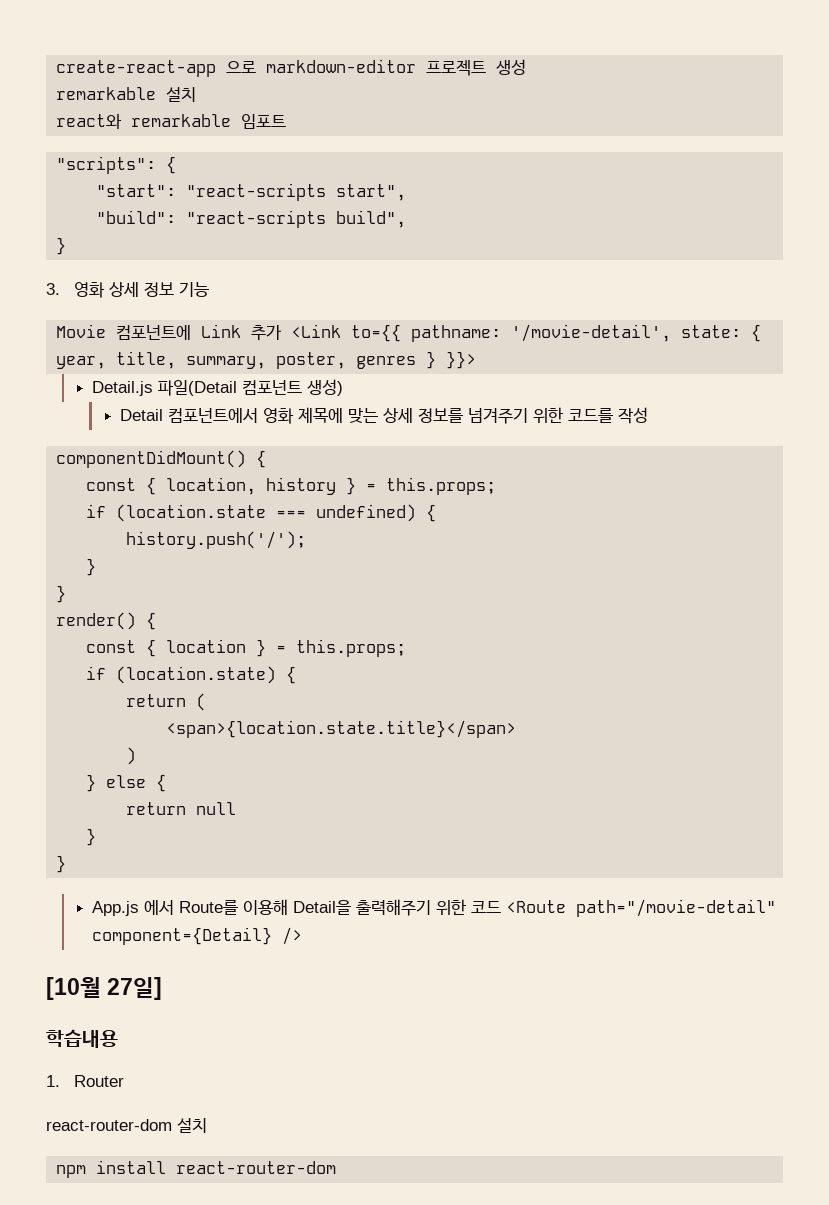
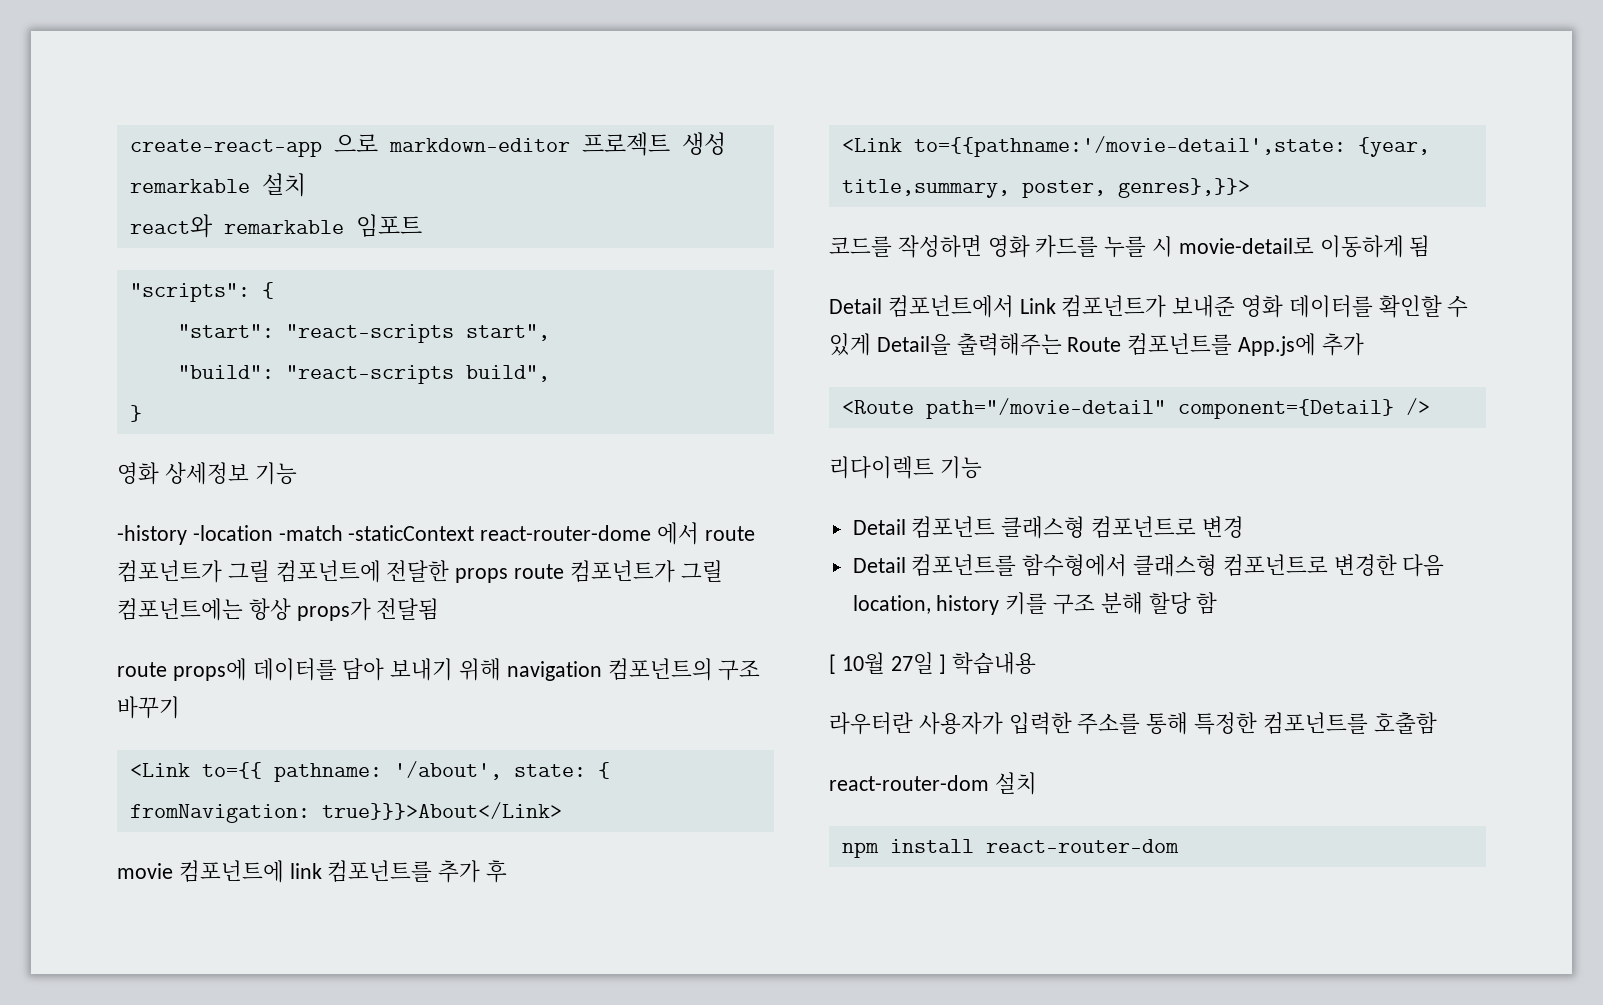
- 3. 영화 상세 정보 기능
- Movie 컴포넌트에 Link 추가 <Link to={{ pathname: '/movie-detail', state: { year, title, summary, poster, genres } }}>
- Detail.js 파일(Detail 컴포넌트 생성)
- Detail 컴포넌트에서 영화 제목에 맞는 상세 정보를 넘겨주기 위한 코드를 작성
- componentDidMount() {
- const { location, history } = this.props;
- if (location.state === undefined) {
- history.push('/');
- }
- }
- render() {
- const { location } = this.props;
- if (location.state) {
- return (
- <span>{location.state.title}</span>
- )
- } else {
- return null
- }
- }
- App.js 에서 Route를 이용해 Detail을 출력해주기 위한 코드 <Route path="/movie-detail" component={Detail} />
- [10월 27일]
- 학습내용
- 1. Router
+ 영화 상세정보 기능
+ -history -location -match -staticContext react-router-dome 에서 route 컴포넌트가 그릴 컴포넌트에 전달한 props route 컴포넌트가 그릴 컴포넌트에는 항상 props가 전달됨
+ route props에 데이터를 담아 보내기 위해 navigation 컴포넌트의 구조 바꾸기
+ <Link to={{ pathname: '/about', state: { fromNavigation: true}}}>About</Link>
+ movie 컴포넌트에 link 컴포넌트를 추가 후
+ <Link to={{pathname:'/movie-detail',state: {year, title,summary, poster, genres},}}>
+ 코드를 작성하면 영화 카드를 누를 시 movie-detail로 이동하게 됨
+ Detail 컴포넌트에서 Link 컴포넌트가 보내준 영화 데이터를 확인할 수 있게 Detail을 출력해주는 Route 컴포넌트를 App.js에 추가
+ <Route path="/movie-detail" component={Detail} />
+ 리다이렉트 기능
+ Detail 컴포넌트 클래스형 컴포넌트로 변경
+ Detail 컴포넌트를 함수형에서 클래스형 컴포넌트로 변경한 다음 location, history 키를 구조 분해 할당 함
+ [ 10월 27일 ] 학습내용
+ 라우터란 사용자가 입력한 주소를 통해 특정한 컴포넌트를 호출함

